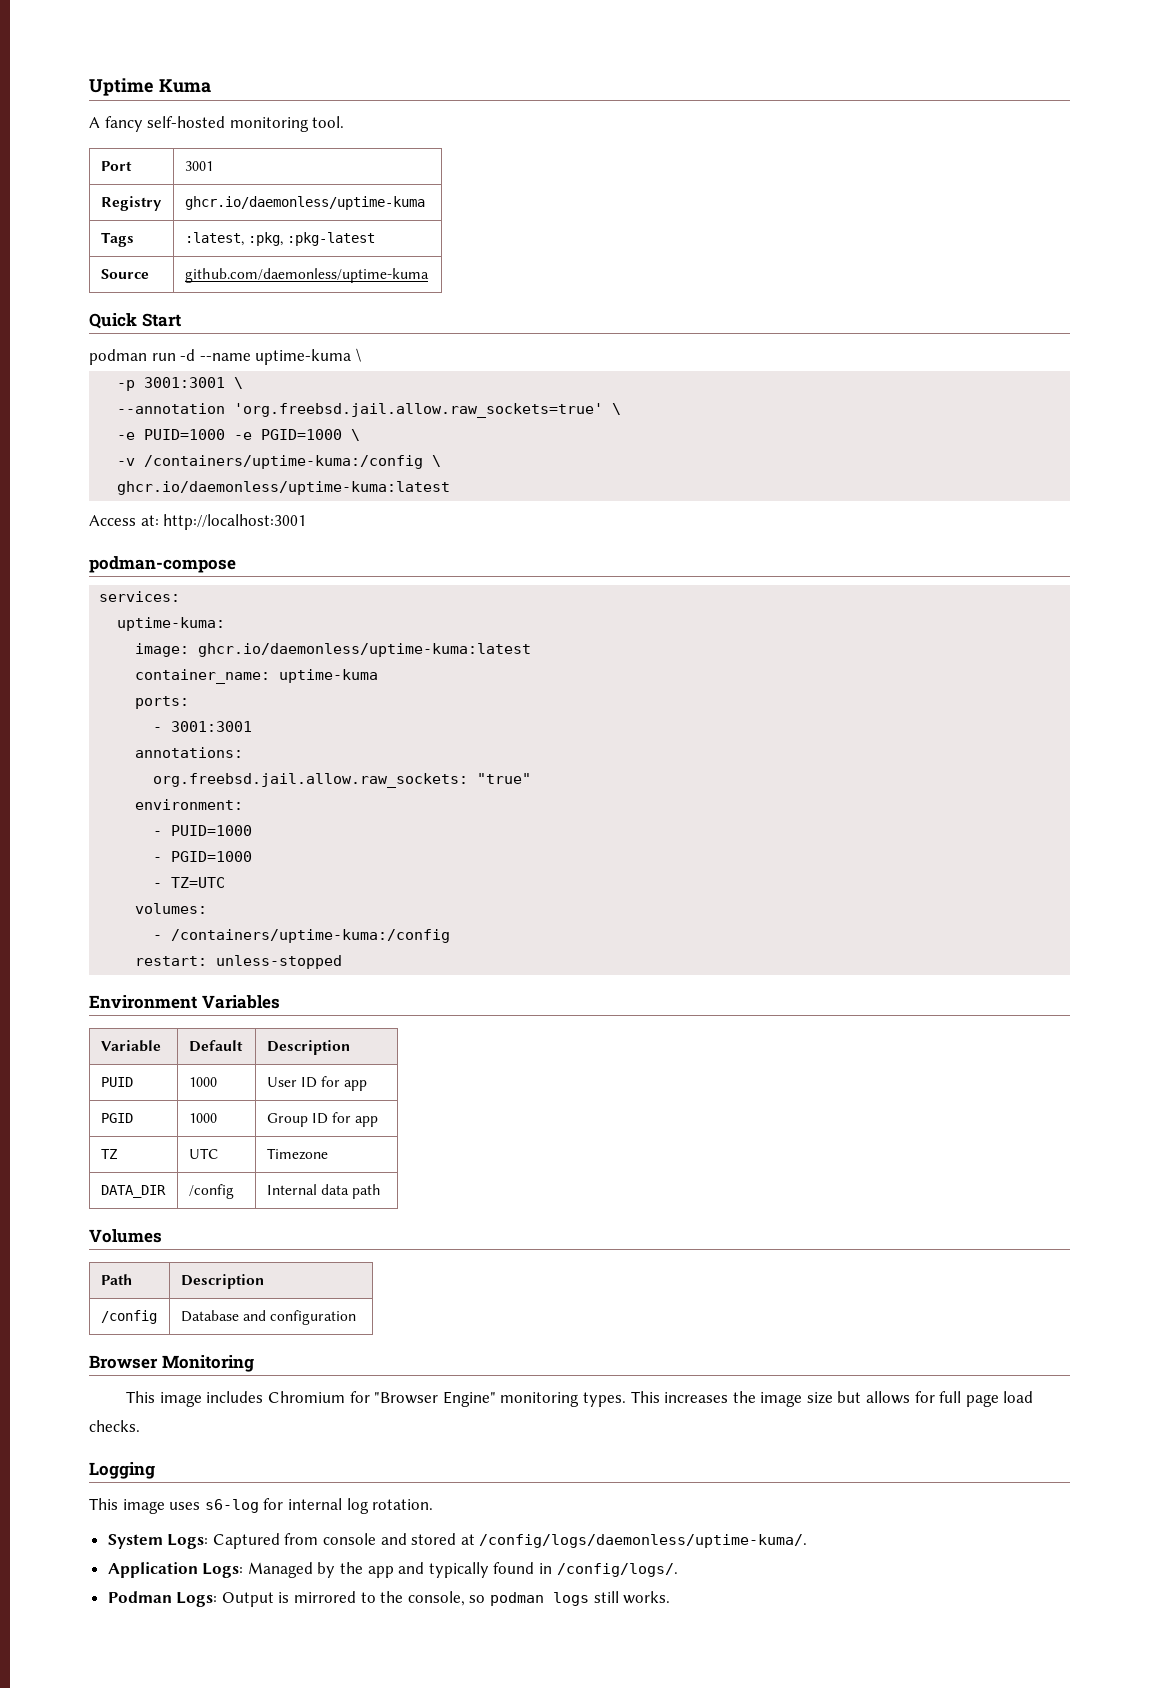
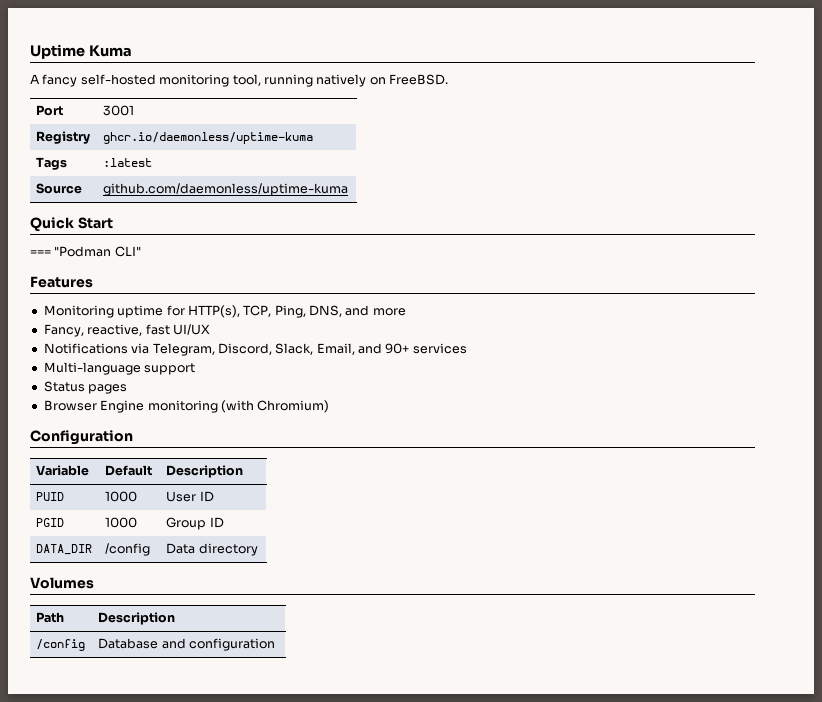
- A fancy self-hosted monitoring tool.
+ A fancy self-hosted monitoring tool, running natively on FreeBSD.
- Tags | :latest, :pkg, :pkg-latest
+ Tags | :latest
- podman run -d --name uptime-kuma \
- -p 3001:3001 \
- --annotation 'org.freebsd.jail.allow.raw_sockets=true' \
- -e PUID=1000 -e PGID=1000 \
- -v /containers/uptime-kuma:/config \
- ghcr.io/daemonless/uptime-kuma:latest
- Access at: http://localhost:3001
- podman-compose
- services:
- uptime-kuma:
- image: ghcr.io/daemonless/uptime-kuma:latest
- container_name: uptime-kuma
- ports:
- - 3001:3001
- annotations:
- org.freebsd.jail.allow.raw_sockets: "true"
- environment:
- - PUID=1000
- - PGID=1000
- - TZ=UTC
- volumes:
- - /containers/uptime-kuma:/config
- restart: unless-stopped
- Environment Variables
+ === "Podman CLI"
+ Features
+ Monitoring uptime for HTTP(s), TCP, Ping, DNS, and more
+ Fancy, reactive, fast UI/UX
+ Notifications via Telegram, Discord, Slack, Email, and 90+ services
+ Multi-language support
+ Status pages
+ Browser Engine monitoring (with Chromium)
+ Configuration
- PUID | 1000 | User ID for app
+ PUID | 1000 | User ID
- PGID | 1000 | Group ID for app
- TZ | UTC | Timezone
+ PGID | 1000 | Group ID
- DATA_DIR | /config | Internal data path
+ DATA_DIR | /config | Data directory
- Browser Monitoring
- This image includes Chromium for "Browser Engine" monitoring types. This increases the image size but allows for full page load checks.
- Logging
- This image uses s6-log for internal log rotation.
- System Logs: Captured from console and stored at /config/logs/daemonless/uptime-kuma/.
- Application Logs: Managed by the app and typically found in /config/logs/.
- Podman Logs: Output is mirrored to the console, so podman logs still works.

